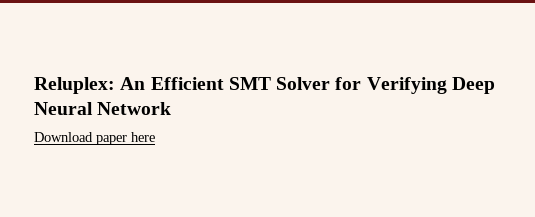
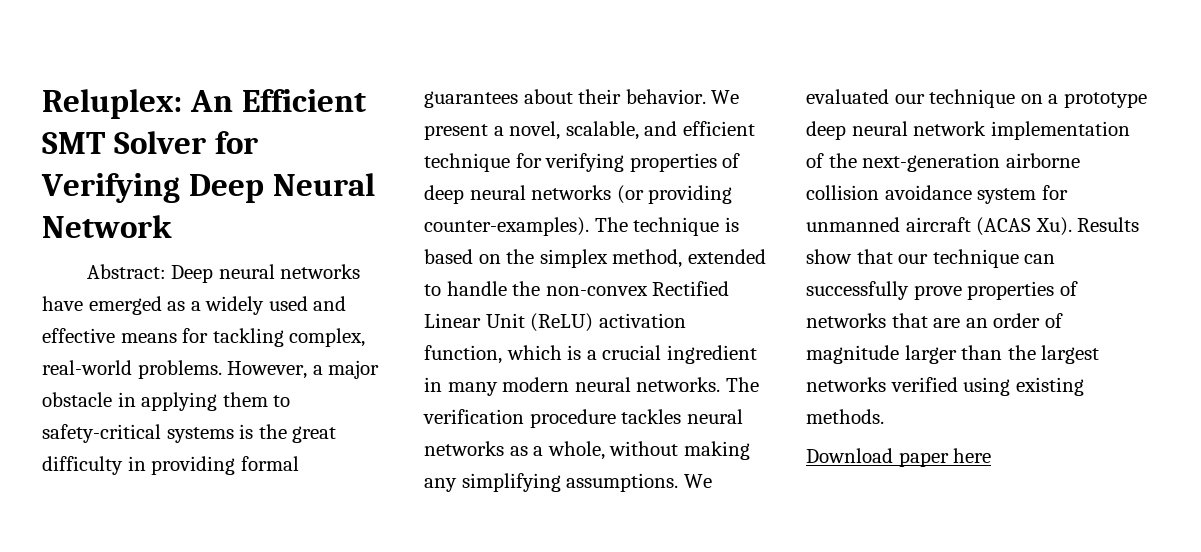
+ Abstract: Deep neural networks have emerged as a widely used and effective means for tackling complex, real-world problems. However, a major obstacle in applying them to safety-critical systems is the great difficulty in providing formal guarantees about their behavior. We present a novel, scalable, and efficient technique for verifying properties of deep neural networks (or providing counter-examples). The technique is based on the simplex method, extended to handle the non-convex Rectified Linear Unit (ReLU) activation function, which is a crucial ingredient in many modern neural networks. The verification procedure tackles neural networks as a whole, without making any simplifying assumptions. We evaluated our technique on a prototype deep neural network implementation of the next-generation airborne collision avoidance system for unmanned aircraft (ACAS Xu). Results show that our technique can successfully prove properties of networks that are an order of magnitude larger than the largest networks verified using existing methods.

